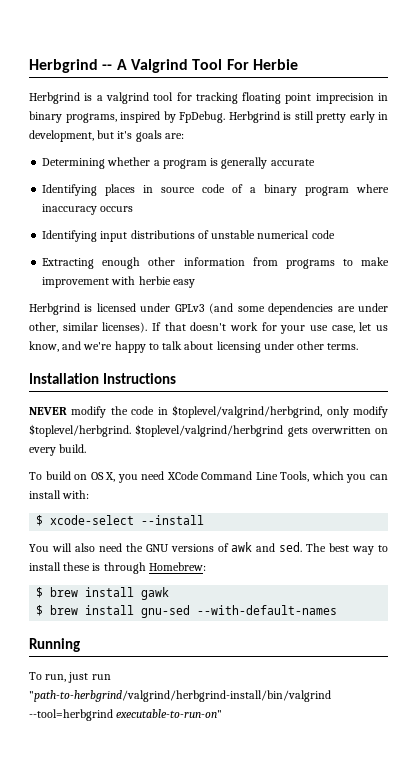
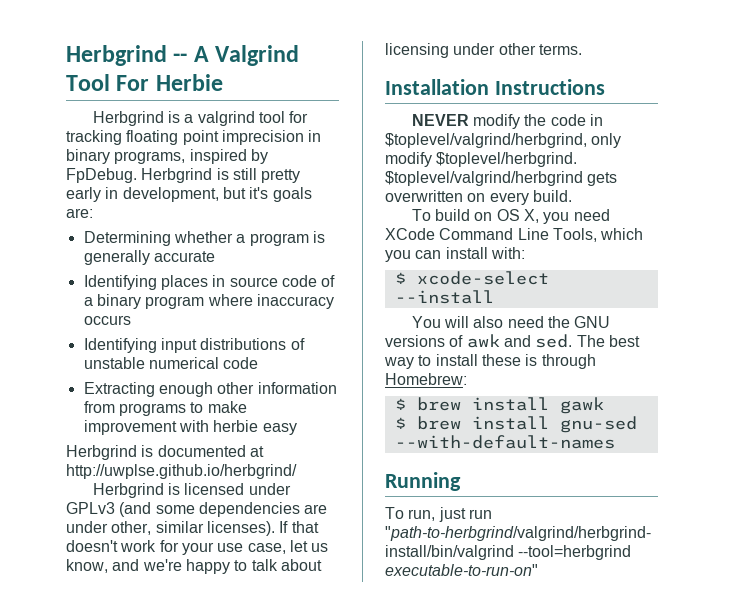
+ Herbgrind is documented at http://uwplse.github.io/herbgrind/

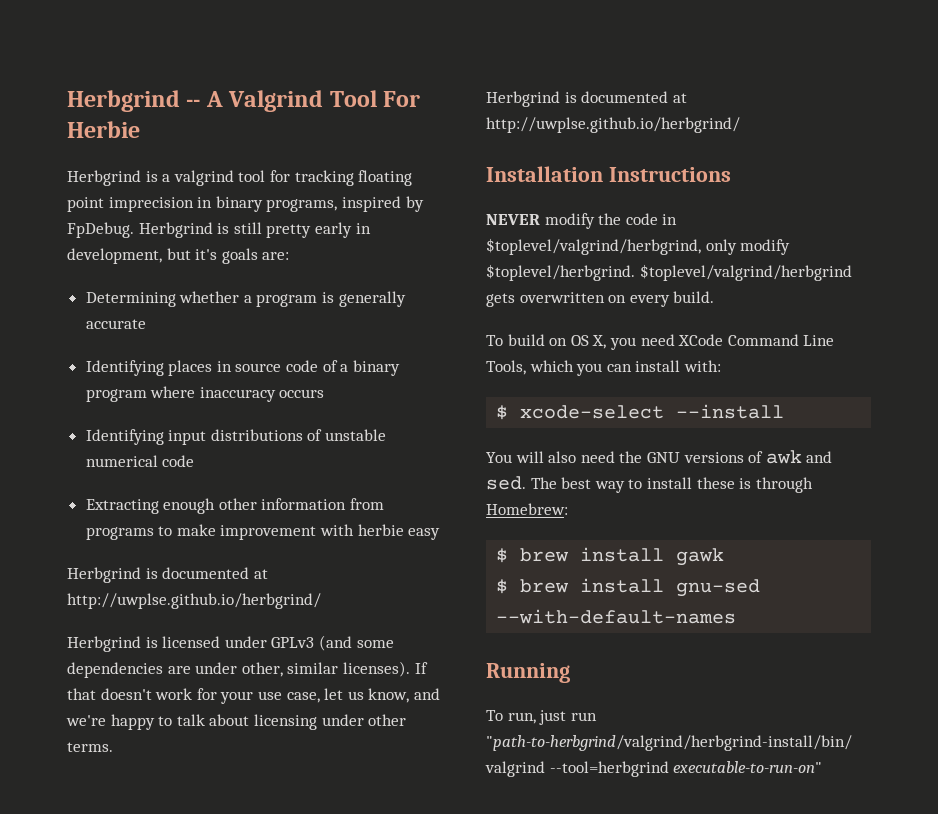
  If that doesn't work for your use case, let us know, and we're happy to talk about licensing under other terms.
+ Herbgrind is documented at http://uwplse.github.io/herbgrind/

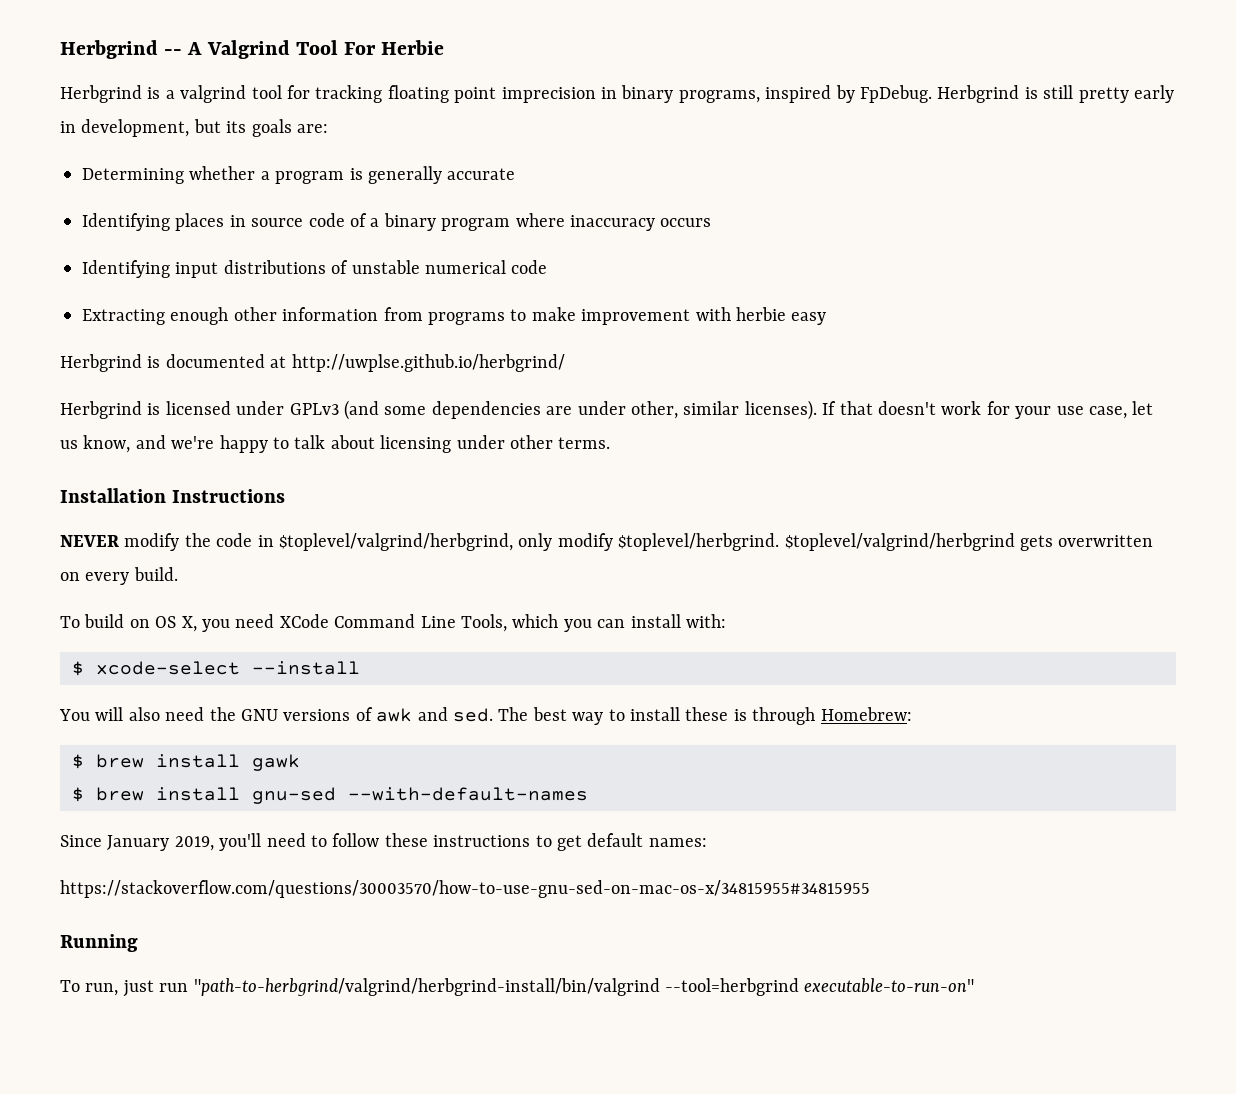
- Herbgrind is still pretty early in development, but it's goals are:
+ Herbgrind is still pretty early in development, but its goals are:
  If that doesn't work for your use case, let us know, and we're happy to talk about licensing under other terms.
- Herbgrind is documented at http://uwplse.github.io/herbgrind/
+ Since January 2019, you'll need to follow these instructions to get default names:
+ https://stackoverflow.com/questions/30003570/how-to-use-gnu-sed-on-mac-os-x/34815955#34815955

